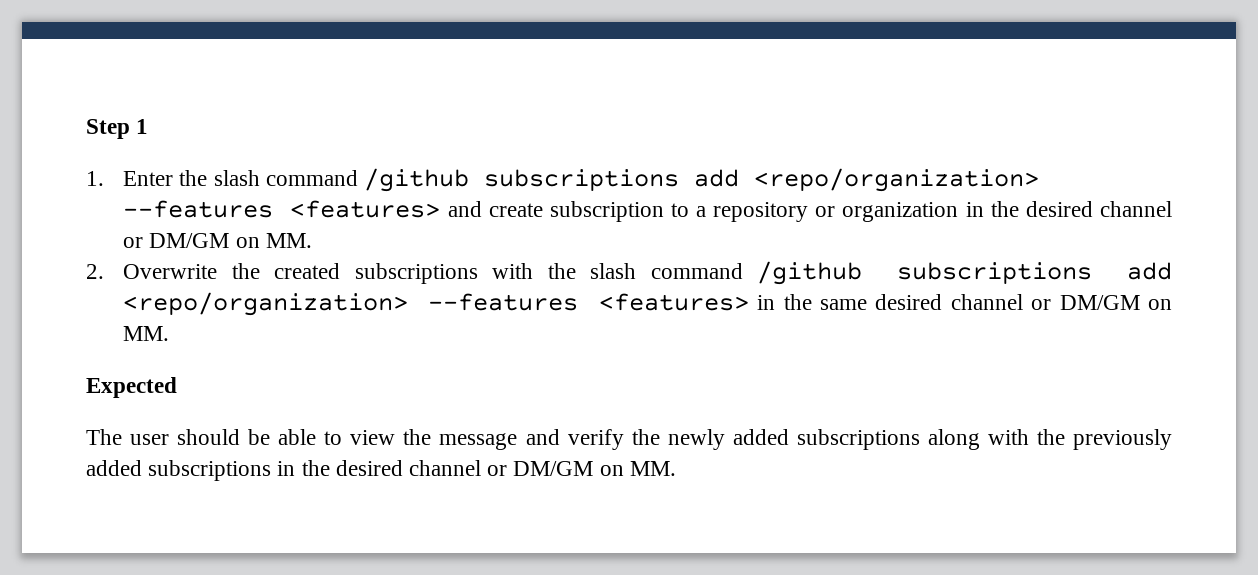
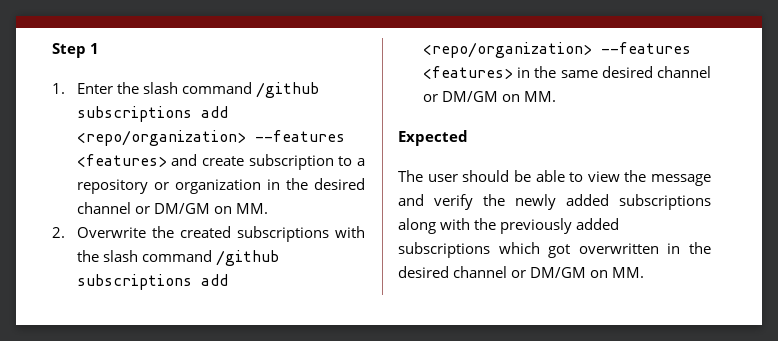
- The user should be able to view the message and verify the newly added subscriptions along with the previously added subscriptions in the desired channel or DM/GM on MM.
+ The user should be able to view the message and verify the newly added subscriptions along with the previously added subscriptions which got overwritten in the desired channel or DM/GM on MM.

